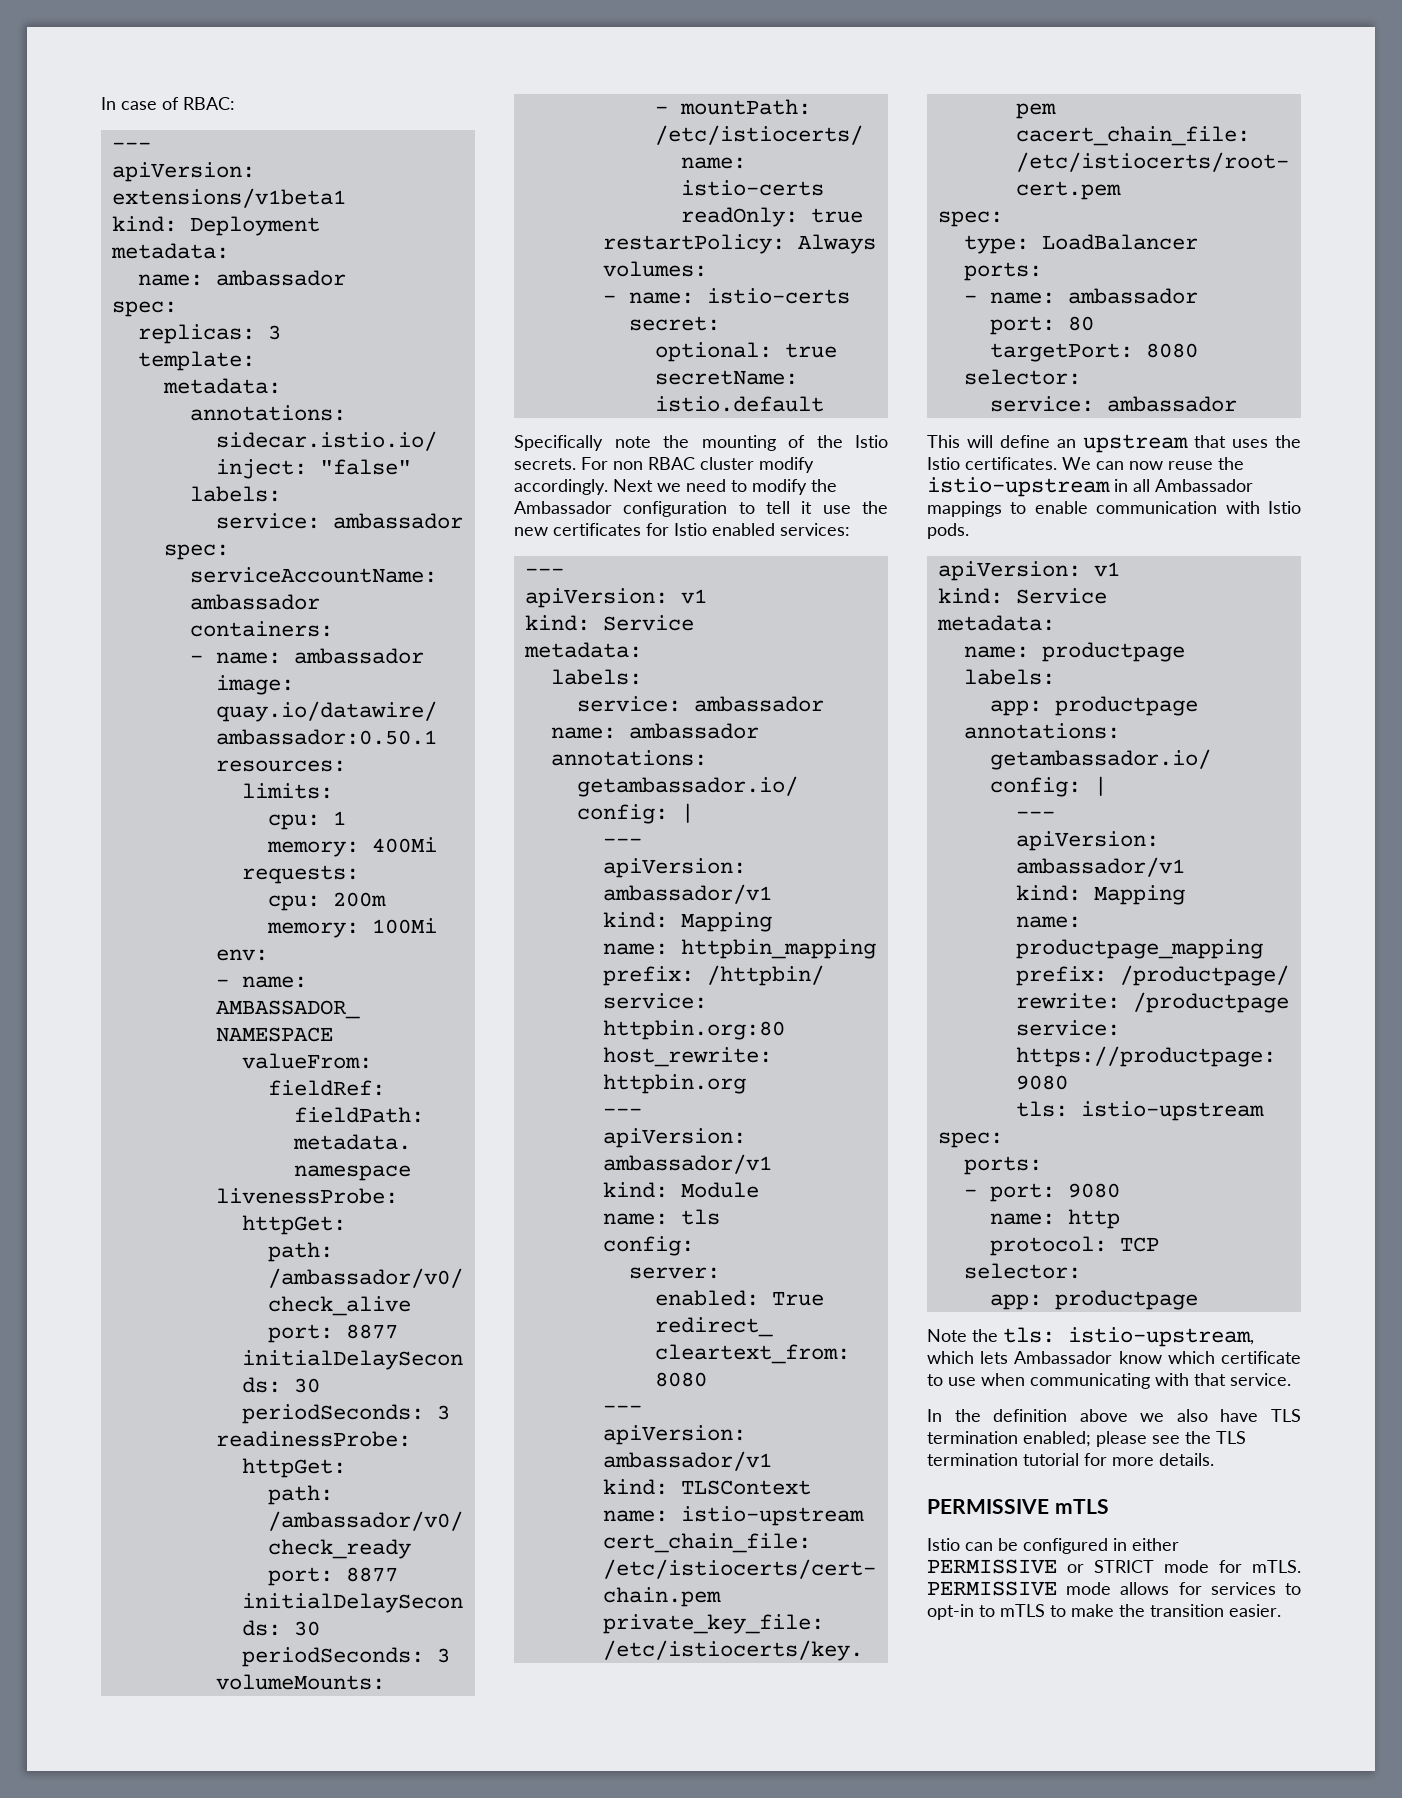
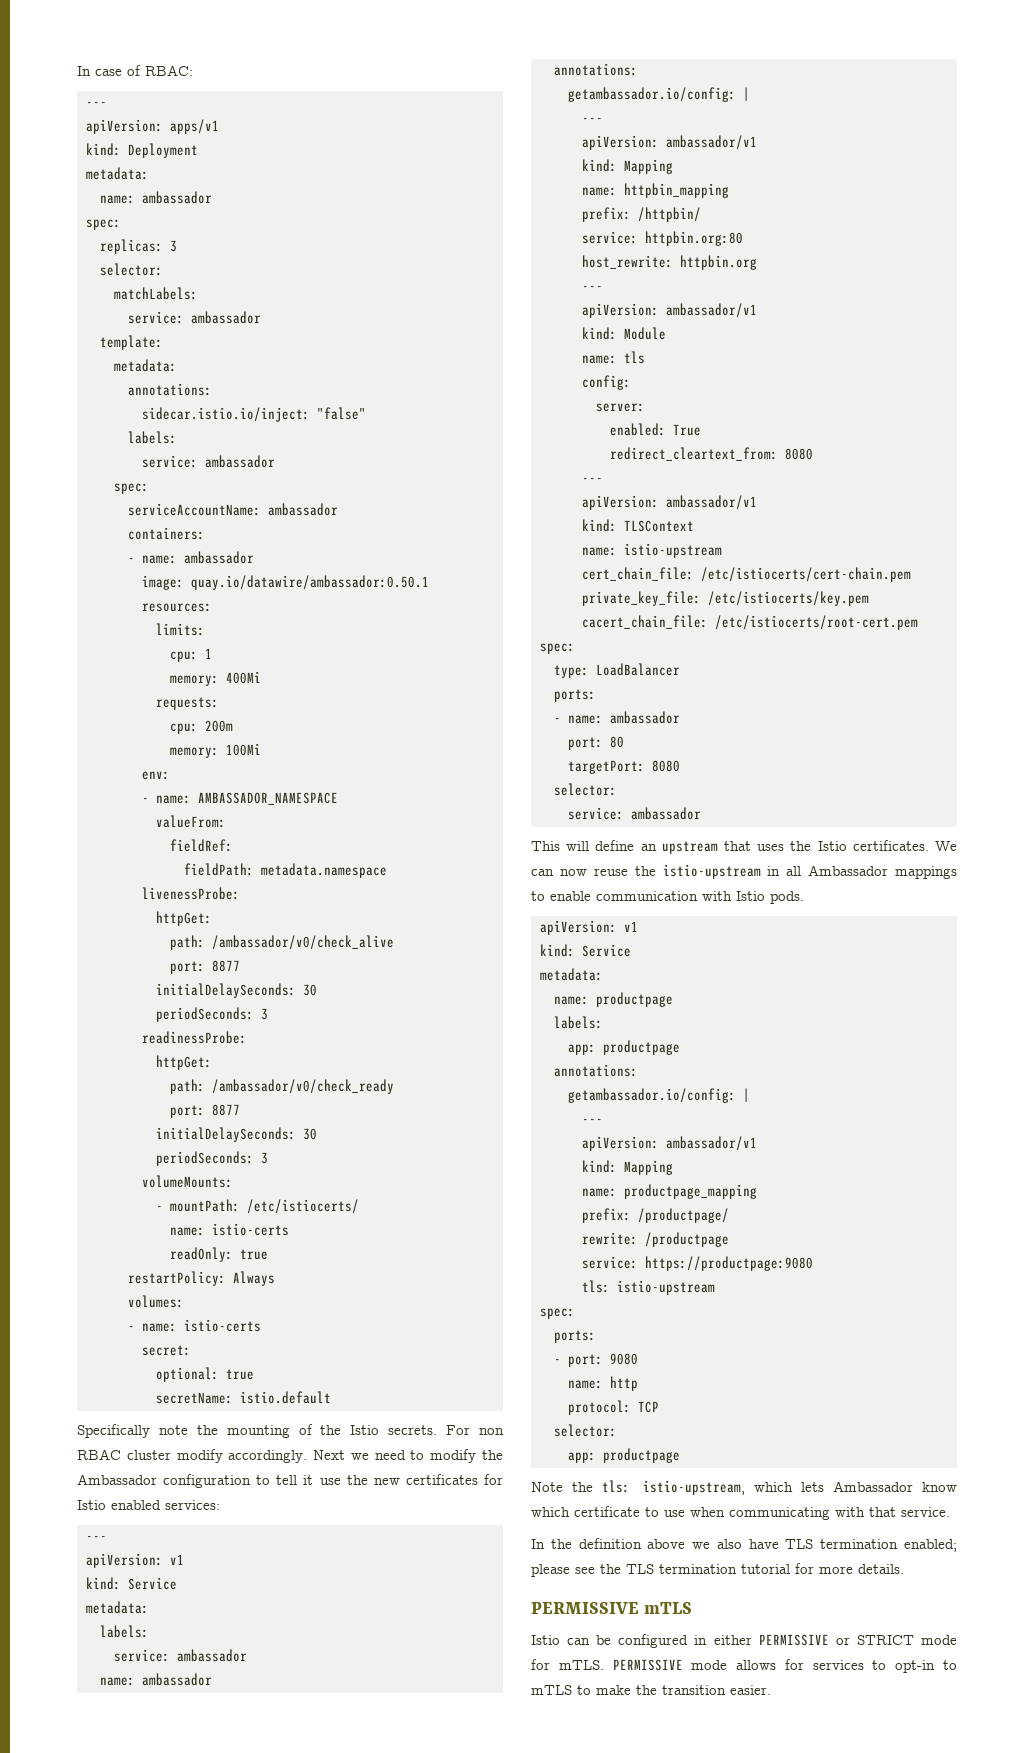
- apiVersion: extensions/v1beta1
+ apiVersion: apps/v1
  replicas: 3
+ selector:
+ matchLabels:
+ service: ambassador

